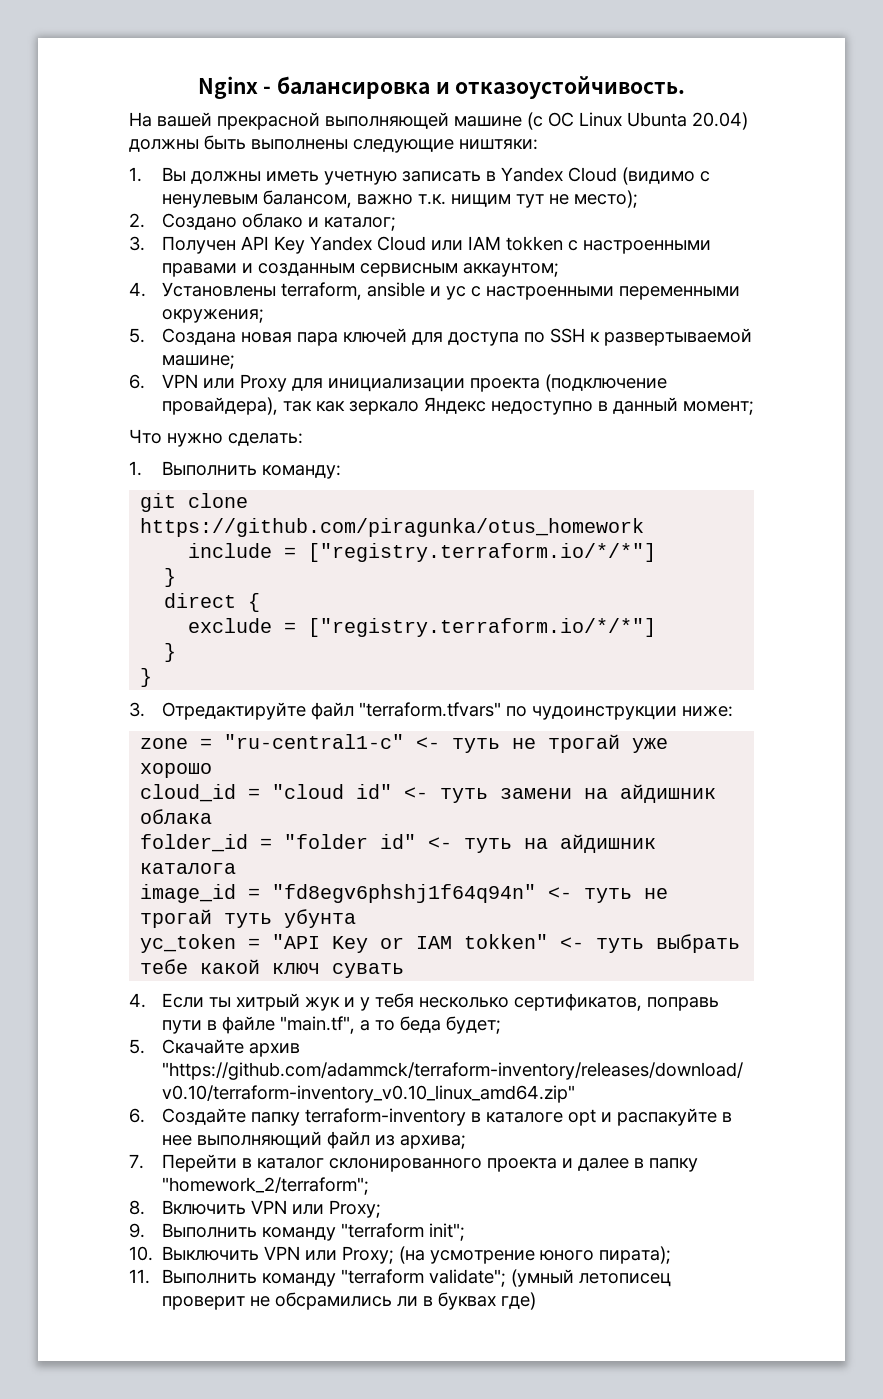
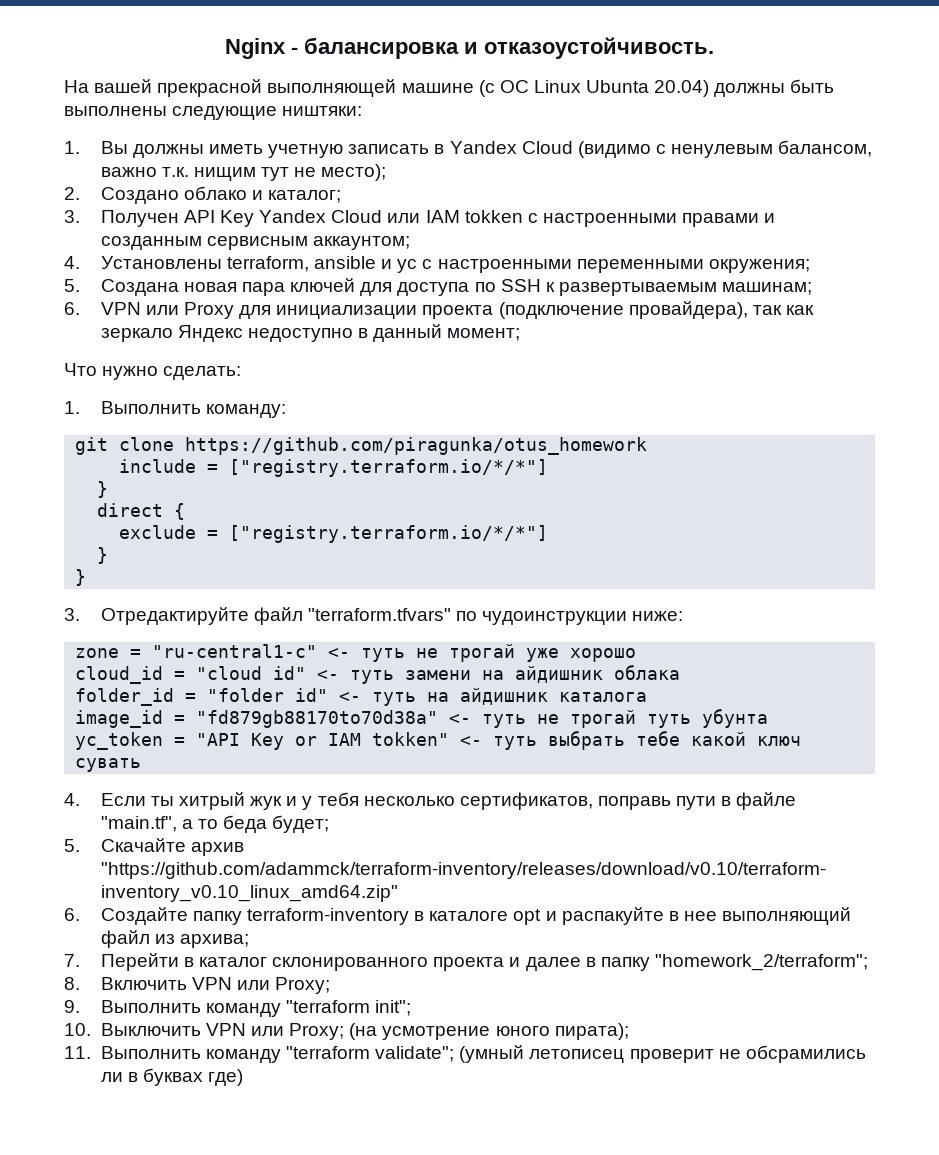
- 5. Создана новая пара ключей для доступа по SSH к развертываемой машине;
+ 5. Создана новая пара ключей для доступа по SSH к развертываемым машинам;
- image_id = "fd8egv6phshj1f64q94n" <- туть не трогай туть убунта
+ image_id = "fd879gb88170to70d38a" <- туть не трогай туть убунта

